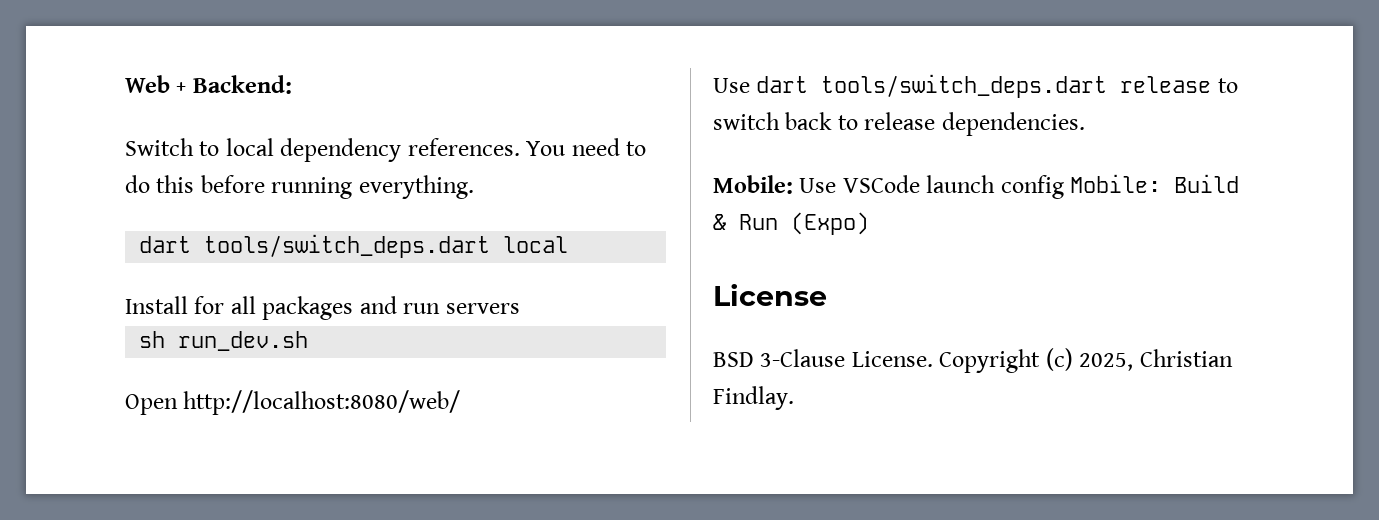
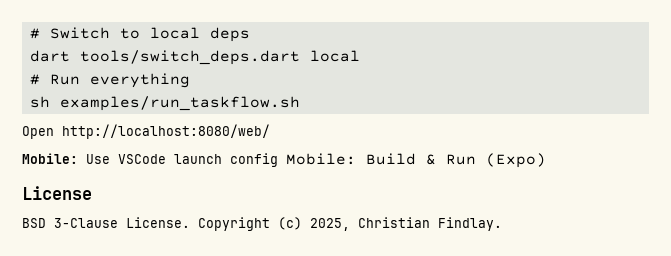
- Web + Backend:
- Switch to local dependency references. You need to do this before running everything.
+ # Switch to local deps
  dart tools/switch_deps.dart local
- Install for all packages and run servers
+ # Run everything
- sh run_dev.sh
+ sh examples/run_taskflow.sh
- Use dart tools/switch_deps.dart release to switch back to release dependencies.

